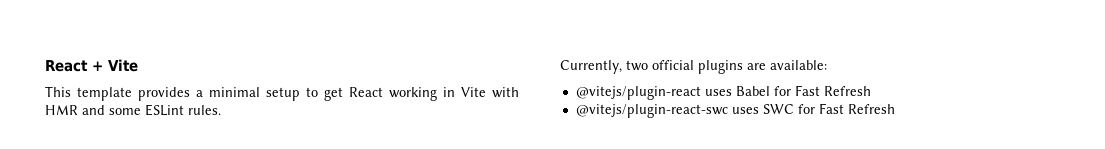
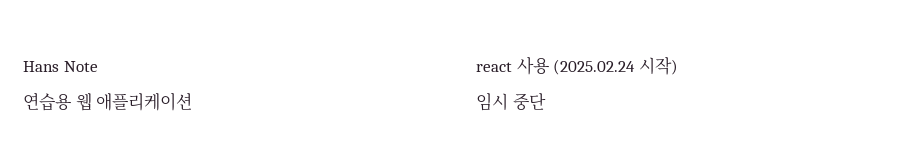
- React + Vite
- This template provides a minimal setup to get React working in Vite with HMR and some ESLint rules.
- Currently, two official plugins are available:
- @vitejs/plugin-react uses Babel for Fast Refresh
- @vitejs/plugin-react-swc uses SWC for Fast Refresh
+ Hans Note
+ 연습용 웹 애플리케이션
+ react 사용 (2025.02.24 시작)
+ 임시 중단

